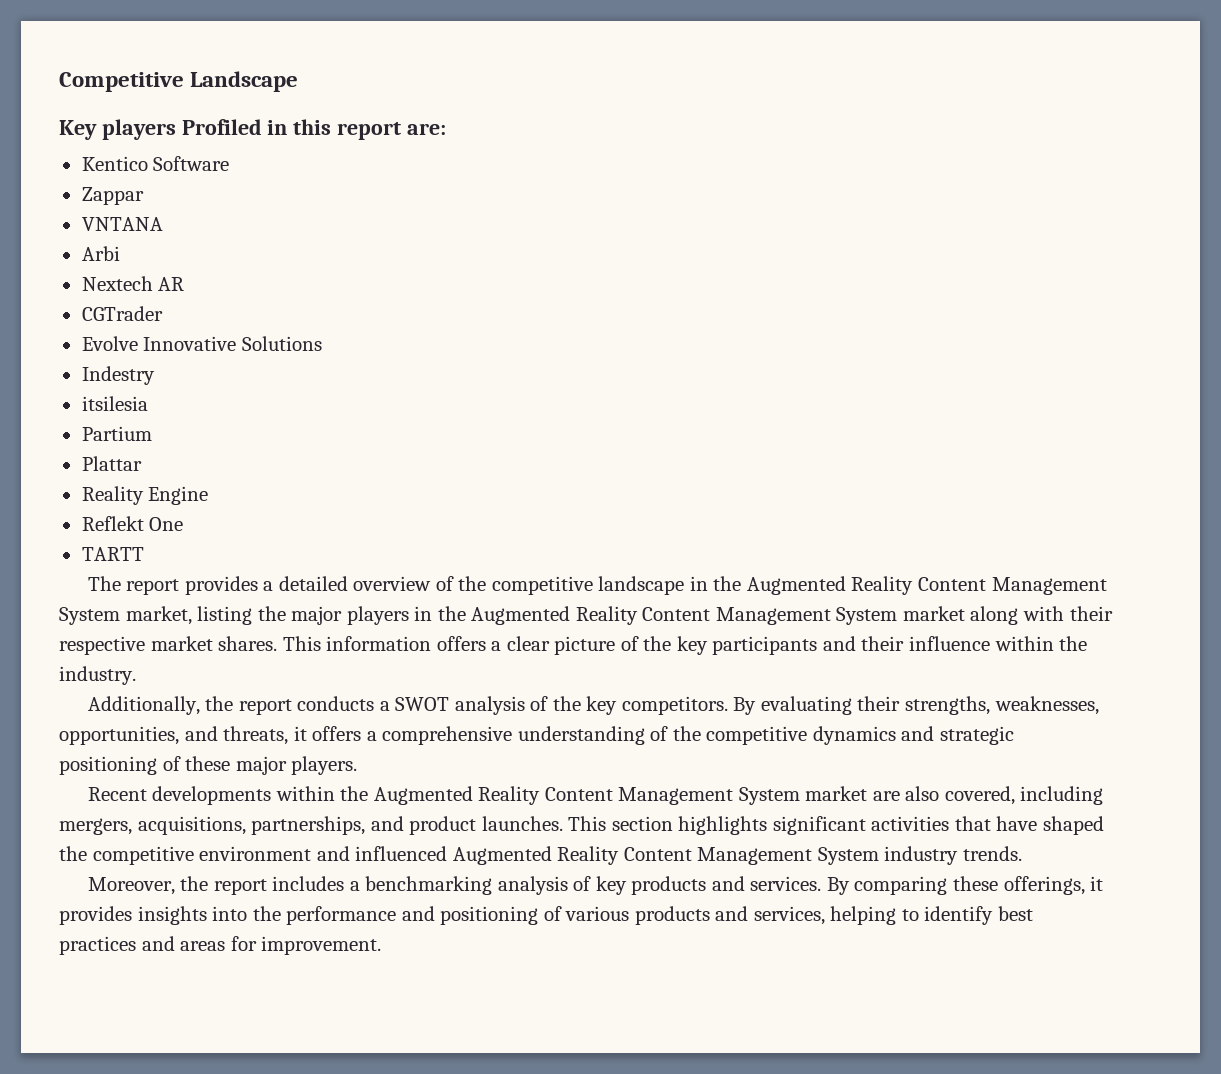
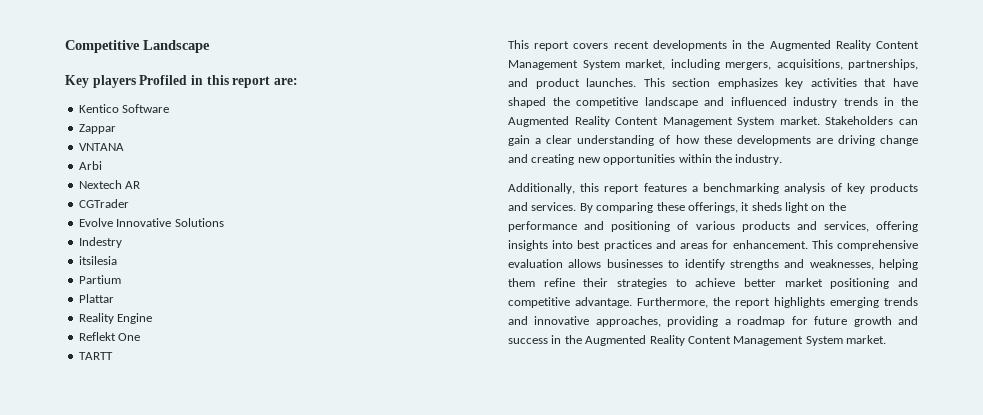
- The report provides a detailed overview of the competitive landscape in the Augmented Reality Content Management System market, listing the major players in the Augmented Reality Content Management System market along with their respective market shares. This information offers a clear picture of the key participants and their influence within the industry.
- Additionally, the report conducts a SWOT analysis of the key competitors. By evaluating their strengths, weaknesses, opportunities, and threats, it offers a comprehensive understanding of the competitive dynamics and strategic positioning of these major players.
- Recent developments within the Augmented Reality Content Management System market are also covered, including mergers, acquisitions, partnerships, and product launches.
+ This report covers recent developments in the Augmented Reality Content Management System market, including mergers, acquisitions, partnerships, and product launches.
- This section highlights significant activities that have shaped the competitive environment and influenced Augmented Reality Content Management System industry trends.
- Moreover, the report includes a benchmarking analysis of key products and services.
+ This section emphasizes key activities that have shaped the competitive landscape and influenced industry trends in the Augmented Reality Content Management System market. Stakeholders can gain a clear understanding of how these developments are driving change and creating new opportunities within the industry.
+ Additionally, this report features a benchmarking analysis of key products and services.
- By comparing these offerings, it provides insights into the performance and positioning of various products and services, helping to identify best practices and areas for improvement.
+ By comparing these offerings, it sheds light on the performance and positioning of various products and services, offering insights into best practices and areas for enhancement. This comprehensive evaluation allows businesses to identify strengths and weaknesses, helping them refine their strategies to achieve better market positioning and competitive advantage. Furthermore, the report highlights emerging trends and innovative approaches, providing a roadmap for future growth and success in the Augmented Reality Content Management System market.

